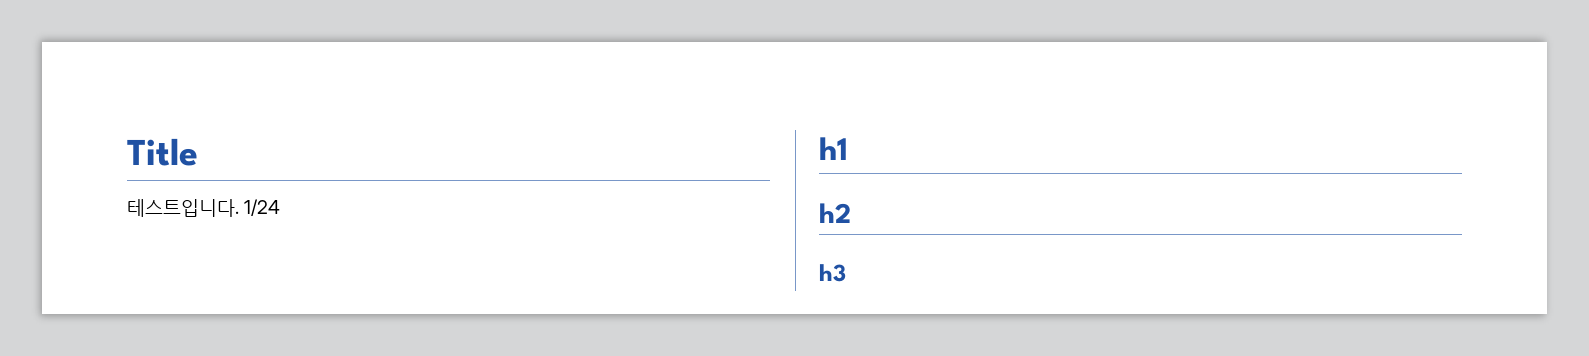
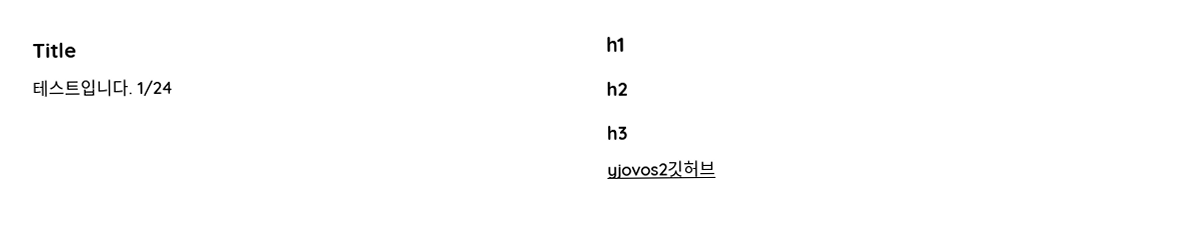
+ yjovos2깃허브

